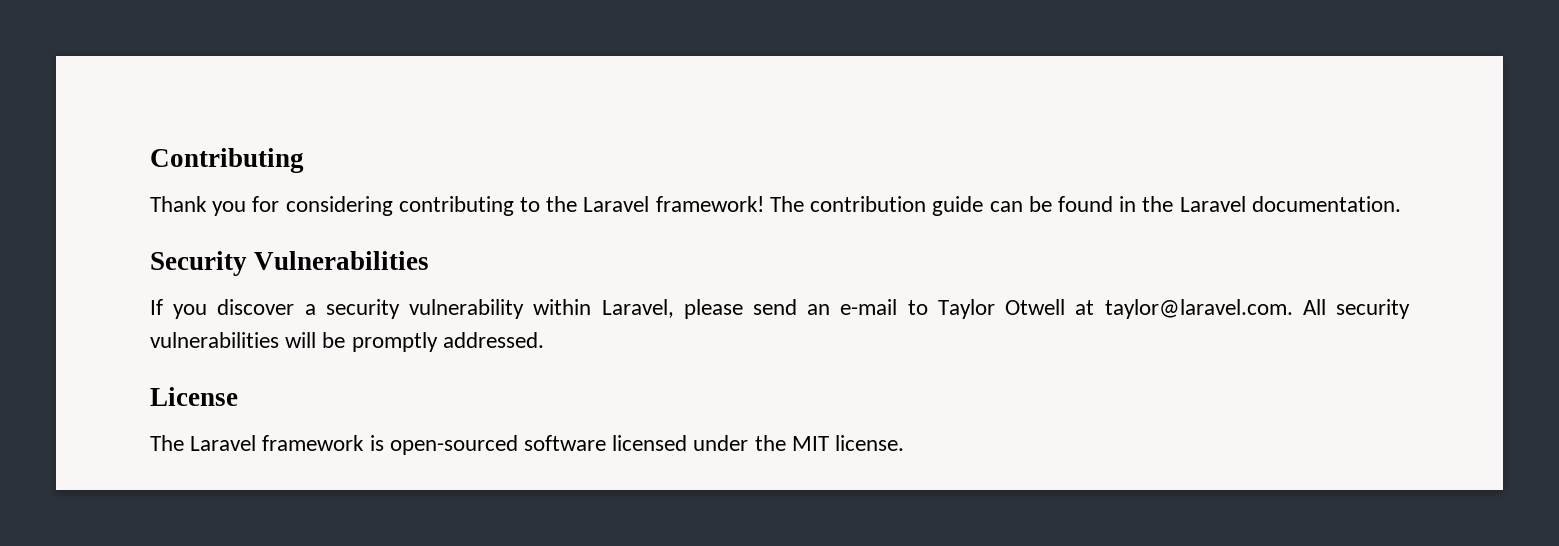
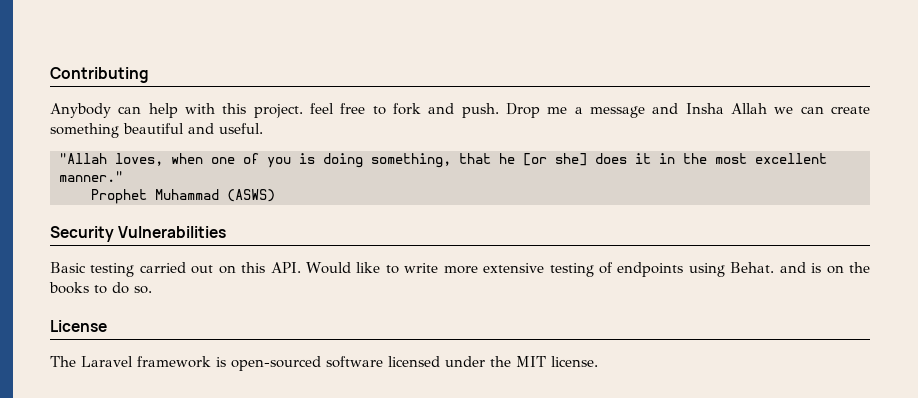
- Thank you for considering contributing to the Laravel framework! The contribution guide can be found in the Laravel documentation.
+ Anybody can help with this project. feel free to fork and push. Drop me a message and Insha Allah we can create something beautiful and useful.
+ "Allah loves, when one of you is doing something, that he [or she] does it in the most excellent manner."
+ Prophet Muhammad (ASWS)
  Security Vulnerabilities
- If you discover a security vulnerability within Laravel, please send an e-mail to Taylor Otwell at taylor@laravel.com. All security vulnerabilities will be promptly addressed.
+ Basic testing carried out on this API. Would like to write more extensive testing of endpoints using Behat. and is on the books to do so.

